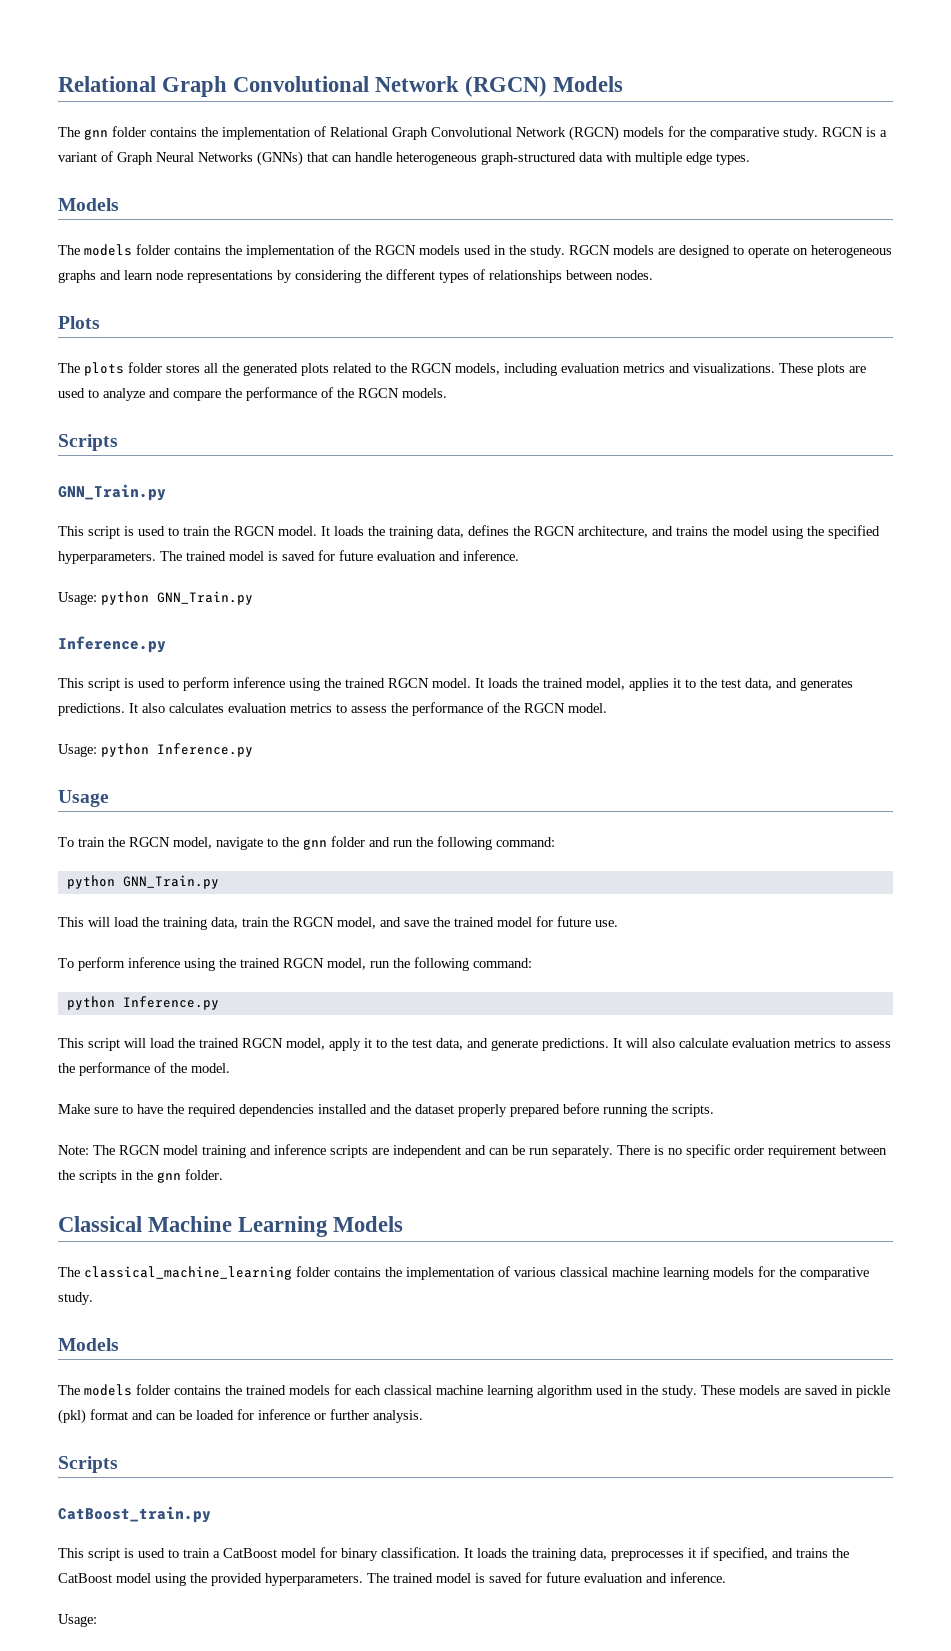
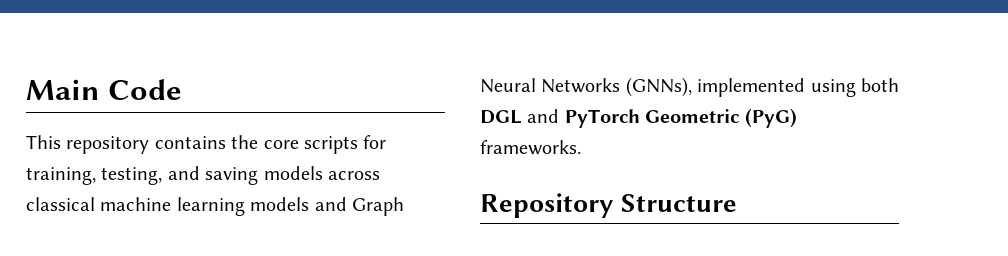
- Relational Graph Convolutional Network (RGCN) Models
- The gnn folder contains the implementation of Relational Graph Convolutional Network (RGCN) models for the comparative study. RGCN is a variant of Graph Neural Networks (GNNs) that can handle heterogeneous graph-structured data with multiple edge types.
- Models
- The models folder contains the implementation of the RGCN models used in the study. RGCN models are designed to operate on heterogeneous graphs and learn node representations by considering the different types of relationships between nodes.
- Plots
- The plots folder stores all the generated plots related to the RGCN models, including evaluation metrics and visualizations. These plots are used to analyze and compare the performance of the RGCN models.
- Scripts
- GNN_Train.py
- This script is used to train the RGCN model. It loads the training data, defines the RGCN architecture, and trains the model using the specified hyperparameters. The trained model is saved for future evaluation and inference.
- Usage: python GNN_Train.py
- Inference.py
- This script is used to perform inference using the trained RGCN model. It loads the trained model, applies it to the test data, and generates predictions. It also calculates evaluation metrics to assess the performance of the RGCN model.
- Usage: python Inference.py
- Usage
- To train the RGCN model, navigate to the gnn folder and run the following command:
- python GNN_Train.py
- This will load the training data, train the RGCN model, and save the trained model for future use.
- To perform inference using the trained RGCN model, run the following command:
- python Inference.py
- This script will load the trained RGCN model, apply it to the test data, and generate predictions. It will also calculate evaluation metrics to assess the performance of the model.
- Make sure to have the required dependencies installed and the dataset properly prepared before running the scripts.
- Note: The RGCN model training and inference scripts are independent and can be run separately. There is no specific order requirement between the scripts in the gnn folder.
- Classical Machine Learning Models
- The classical_machine_learning folder contains the implementation of various classical machine learning models for the comparative study.
- Models
- The models folder contains the trained models for each classical machine learning algorithm used in the study. These models are saved in pickle (pkl) format and can be loaded for inference or further analysis.
- Scripts
- CatBoost_train.py
- This script is used to train a CatBoost model for binary classification. It loads the training data, preprocesses it if specified, and trains the CatBoost model using the provided hyperparameters. The trained model is saved for future evaluation and inference.
- Usage:
+ Main Code
+ This repository contains the core scripts for training, testing, and saving models across classical machine learning models and Graph Neural Networks (GNNs), implemented using both DGL and PyTorch Geometric (PyG) frameworks.
+ Repository Structure

